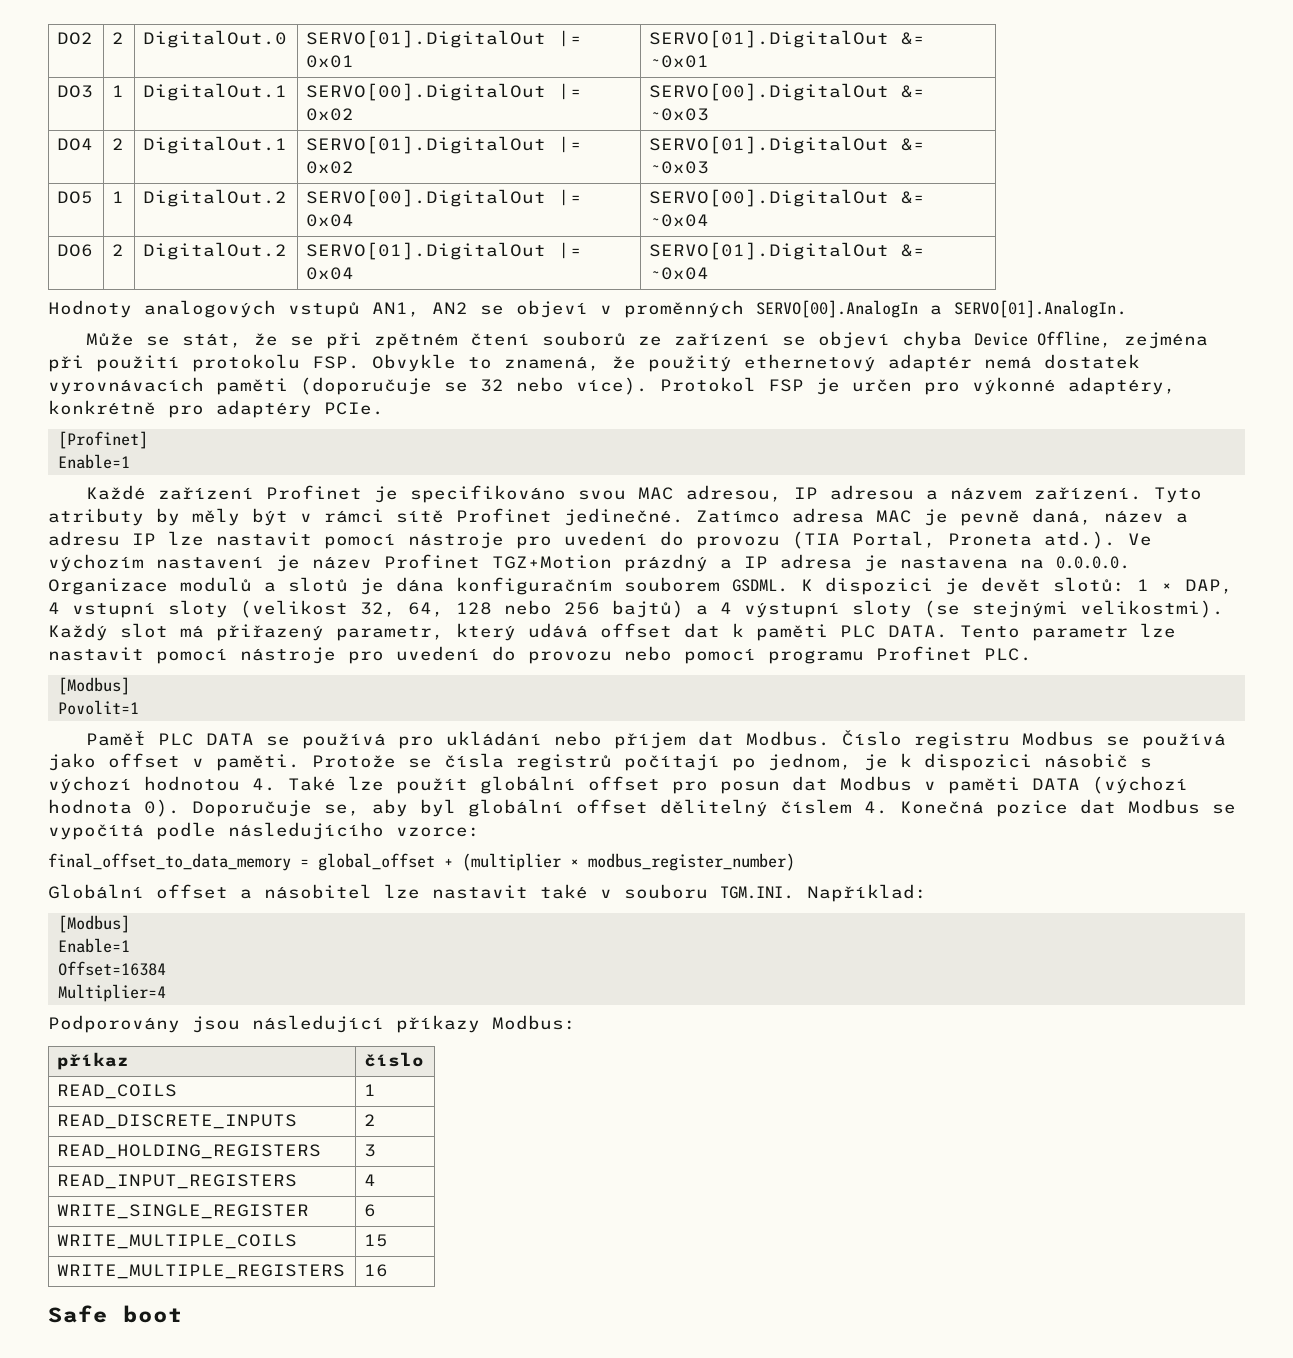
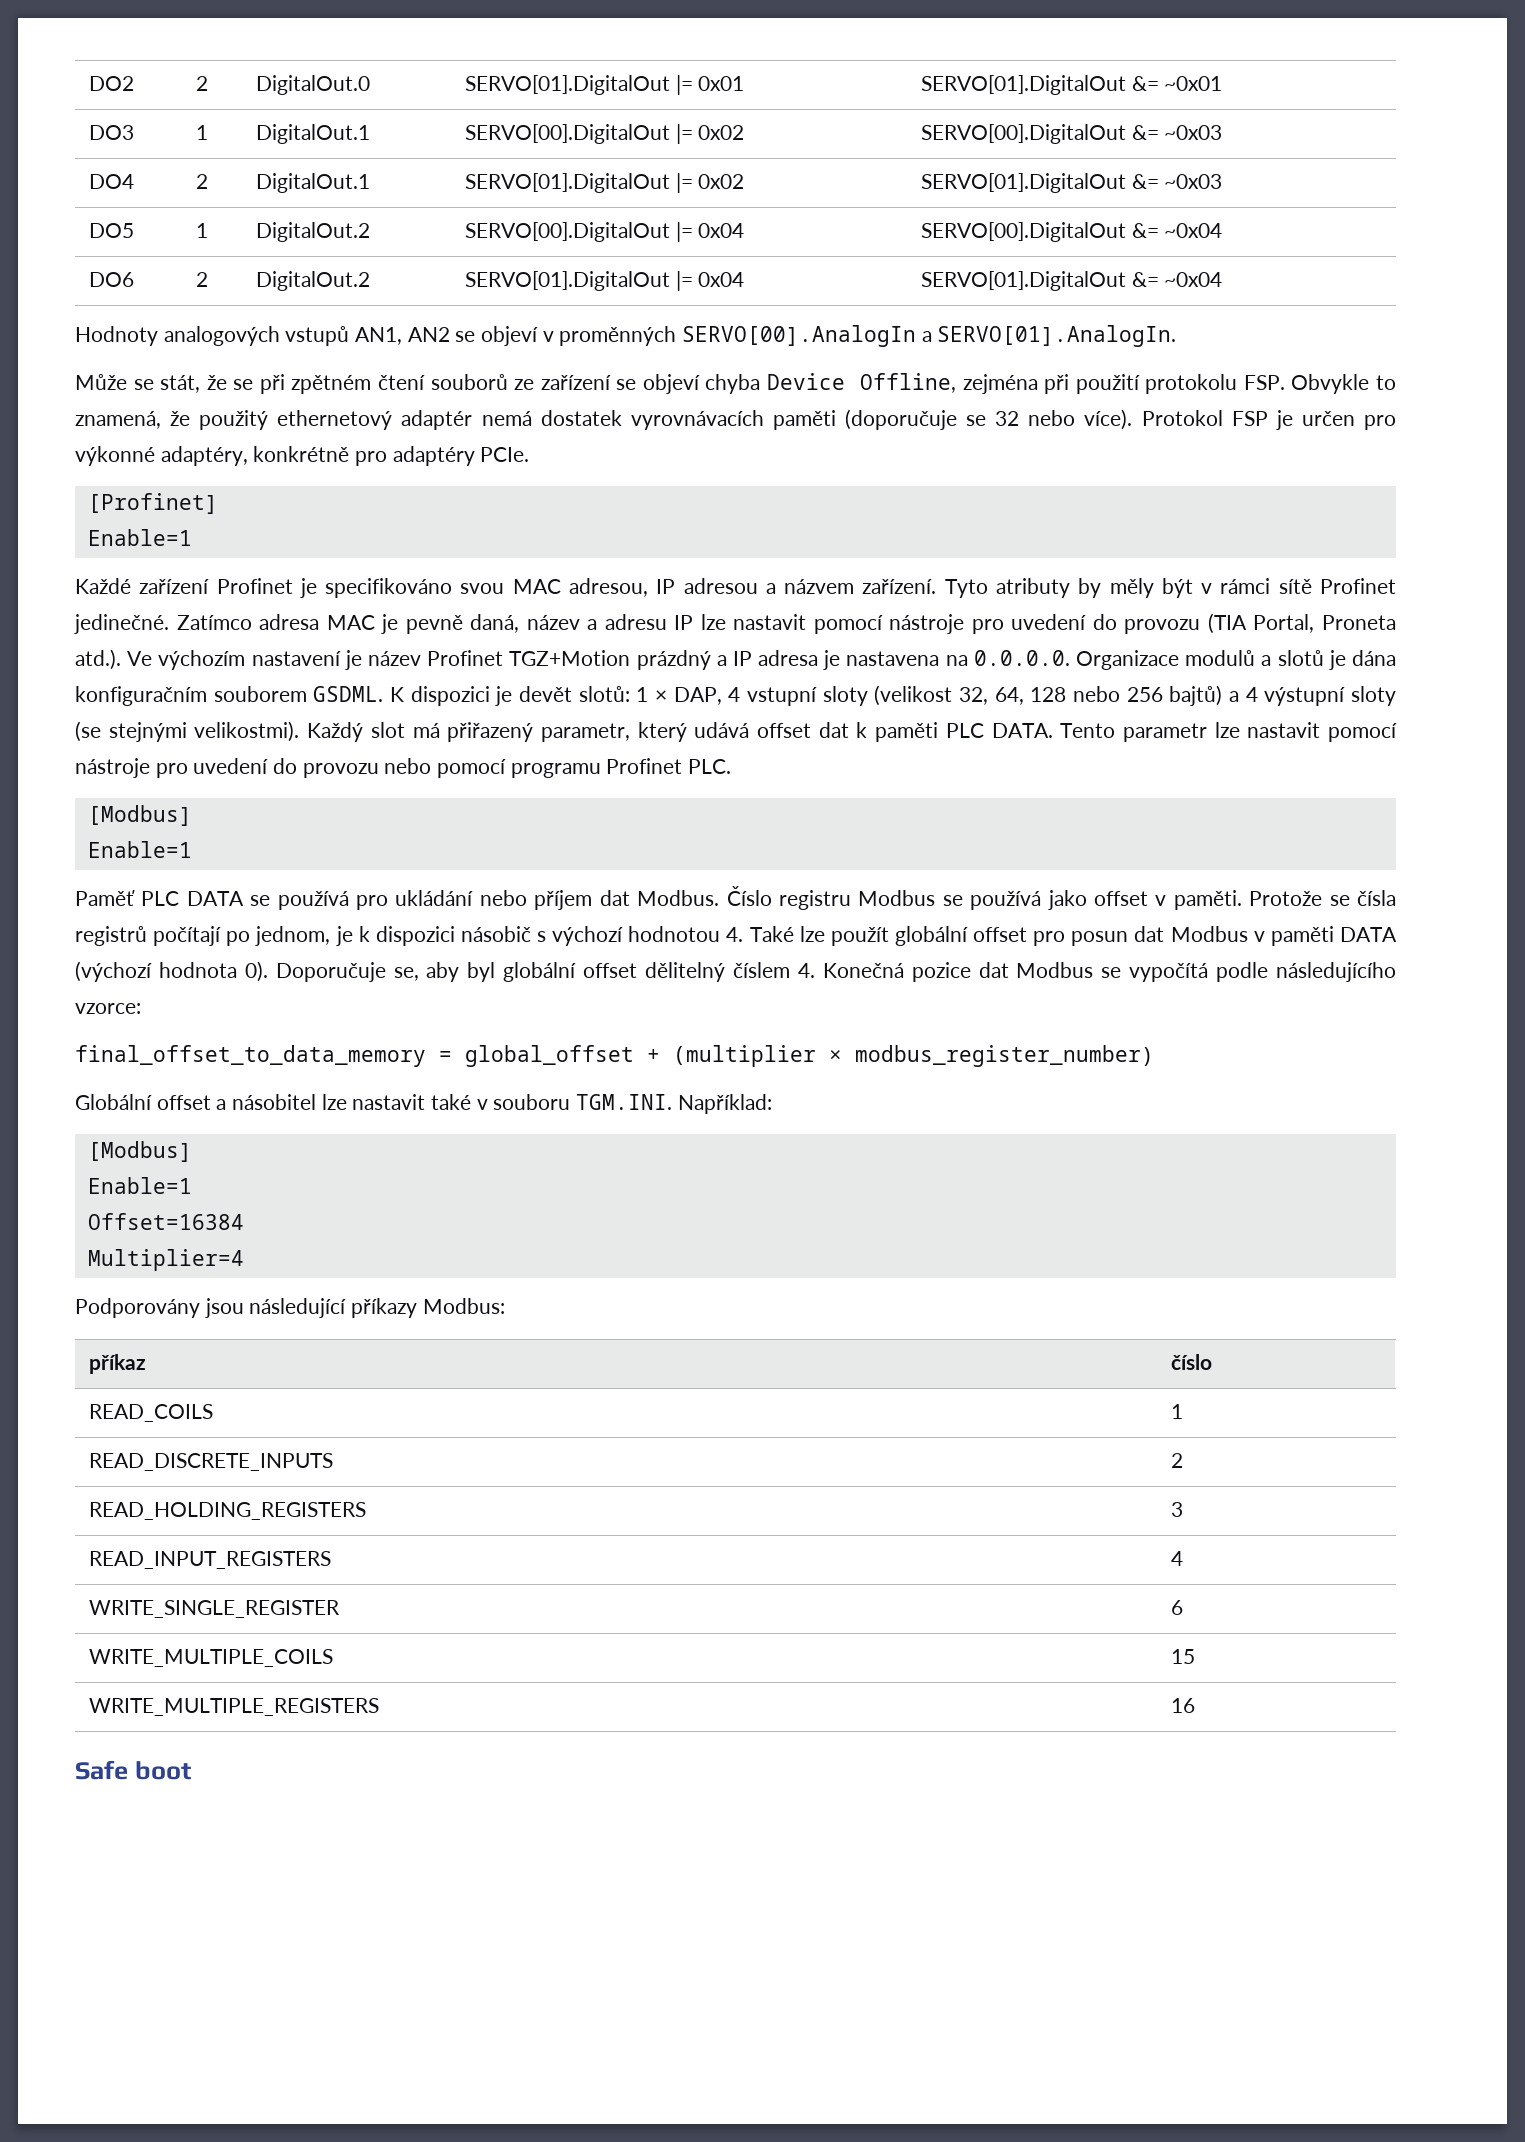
  Tento parametr lze nastavit pomocí nástroje pro uvedení do provozu nebo pomocí programu Profinet PLC.
  [Modbus]
- Povolit=1
+ Enable=1

